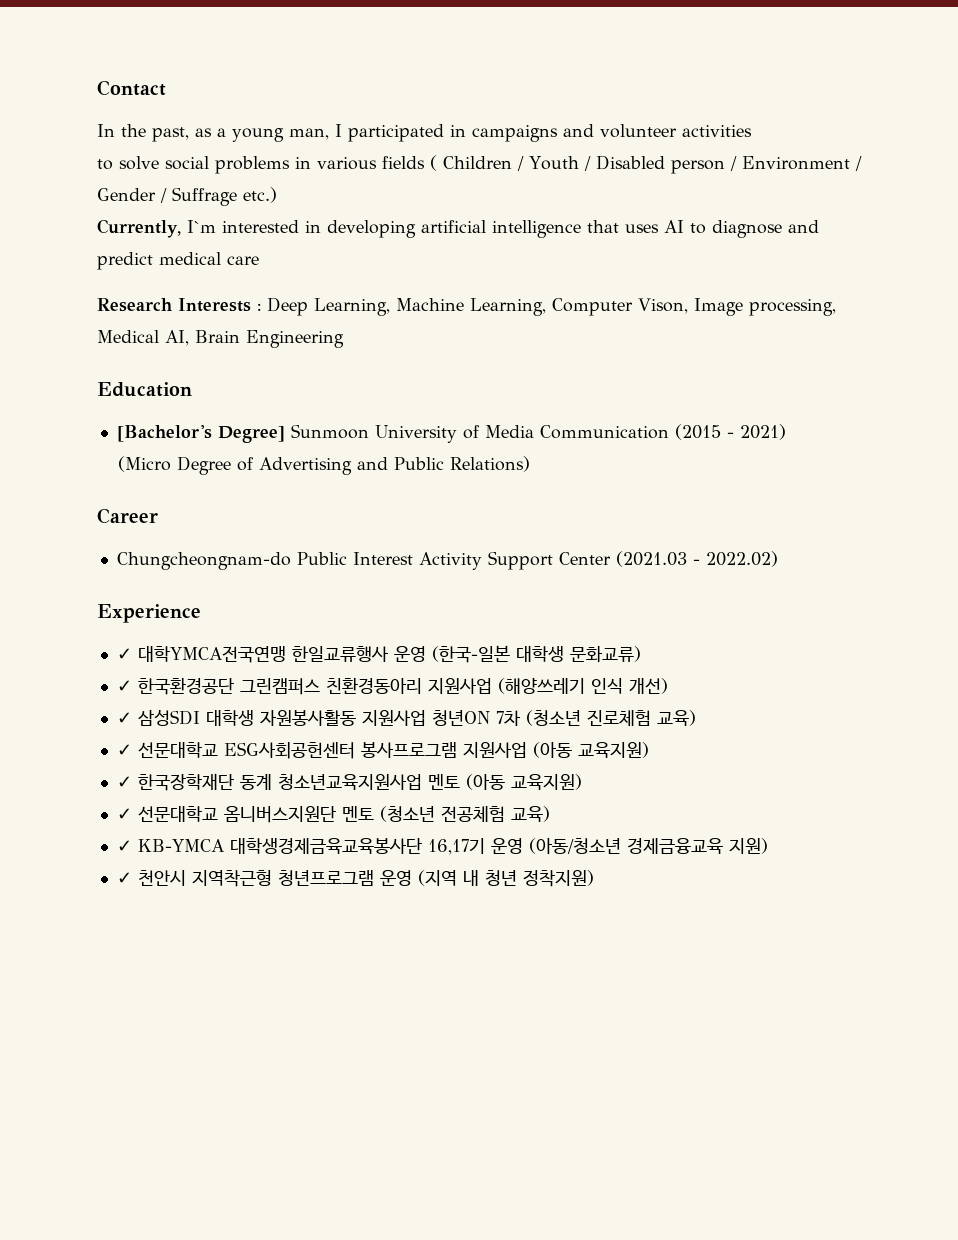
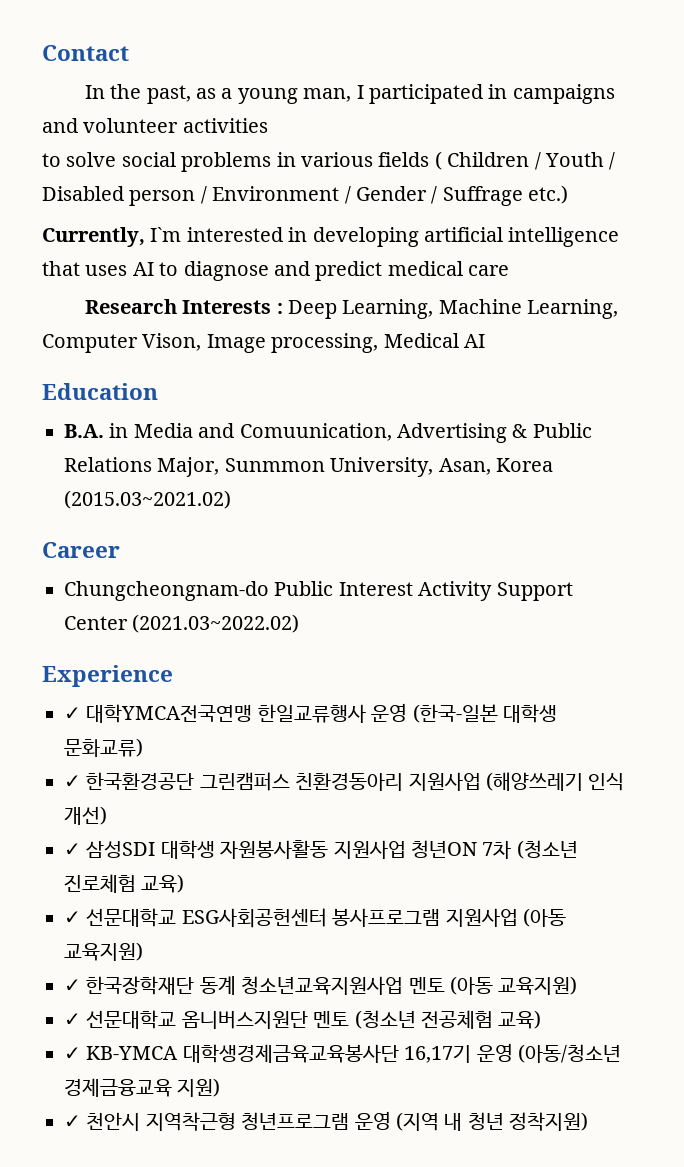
- Research Interests : Deep Learning, Machine Learning, Computer Vison, Image processing, Medical AI, Brain Engineering
+ Research Interests : Deep Learning, Machine Learning, Computer Vison, Image processing, Medical AI
  Education
- [Bachelor's Degree] Sunmoon University of Media Communication (2015 - 2021)
- (Micro Degree of Advertising and Public Relations)
+ B.A. in Media and Comuunication, Advertising & Public Relations Major, Sunmmon University, Asan, Korea (2015.03~2021.02)
- Chungcheongnam-do Public Interest Activity Support Center (2021.03 - 2022.02)
+ Chungcheongnam-do Public Interest Activity Support Center (2021.03~2022.02)

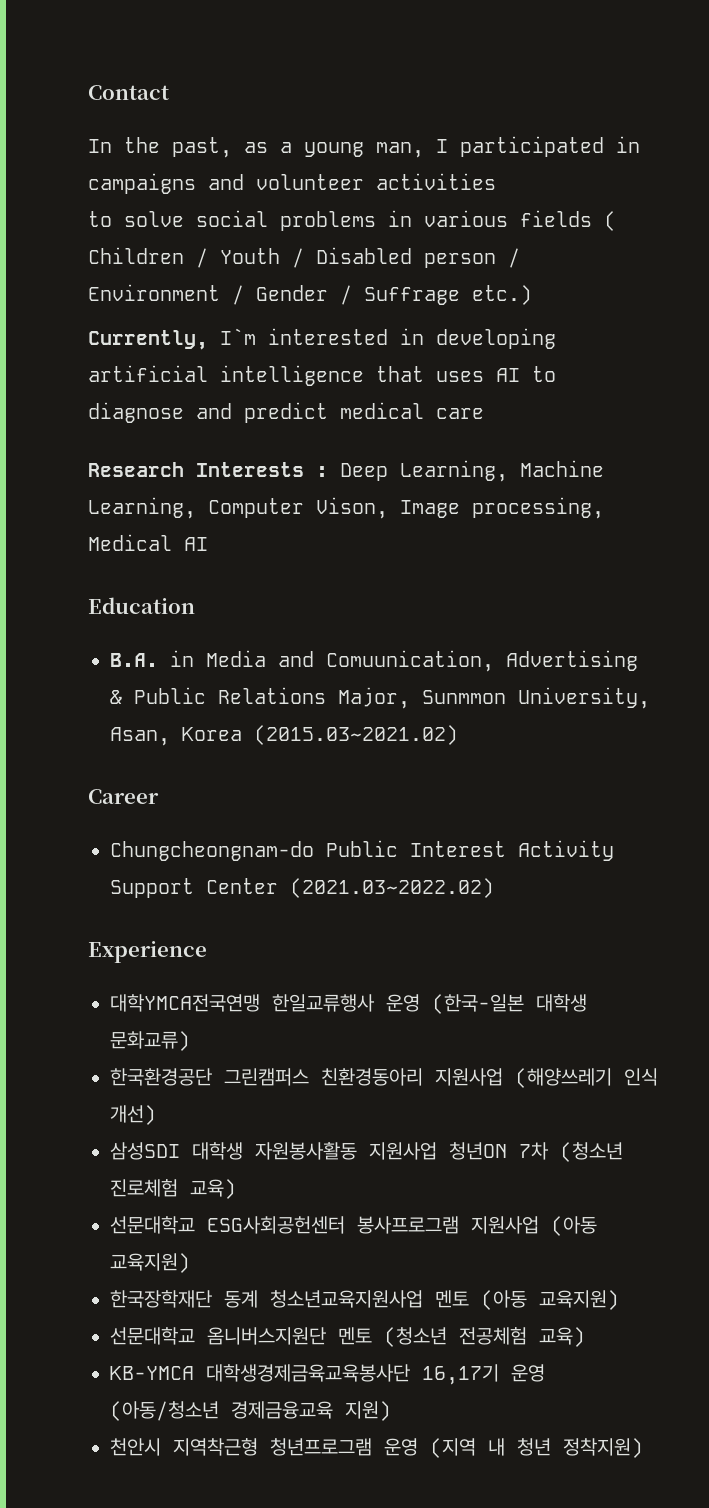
- ✓ 대학YMCA전국연맹 한일교류행사 운영 (한국-일본 대학생 문화교류)
+ 대학YMCA전국연맹 한일교류행사 운영 (한국-일본 대학생 문화교류)
- ✓ 한국환경공단 그린캠퍼스 친환경동아리 지원사업 (해양쓰레기 인식 개선)
+ 한국환경공단 그린캠퍼스 친환경동아리 지원사업 (해양쓰레기 인식 개선)
- ✓ 삼성SDI 대학생 자원봉사활동 지원사업 청년ON 7차 (청소년 진로체험 교육)
+ 삼성SDI 대학생 자원봉사활동 지원사업 청년ON 7차 (청소년 진로체험 교육)
- ✓ 선문대학교 ESG사회공헌센터 봉사프로그램 지원사업 (아동 교육지원)
+ 선문대학교 ESG사회공헌센터 봉사프로그램 지원사업 (아동 교육지원)
- ✓ 한국장학재단 동계 청소년교육지원사업 멘토 (아동 교육지원)
+ 한국장학재단 동계 청소년교육지원사업 멘토 (아동 교육지원)
- ✓ 선문대학교 옴니버스지원단 멘토 (청소년 전공체험 교육)
+ 선문대학교 옴니버스지원단 멘토 (청소년 전공체험 교육)
- ✓ KB-YMCA 대학생경제금육교육봉사단 16,17기 운영 (아동/청소년 경제금융교육 지원)
+ KB-YMCA 대학생경제금육교육봉사단 16,17기 운영 (아동/청소년 경제금융교육 지원)
- ✓ 천안시 지역착근형 청년프로그램 운영 (지역 내 청년 정착지원)
+ 천안시 지역착근형 청년프로그램 운영 (지역 내 청년 정착지원)

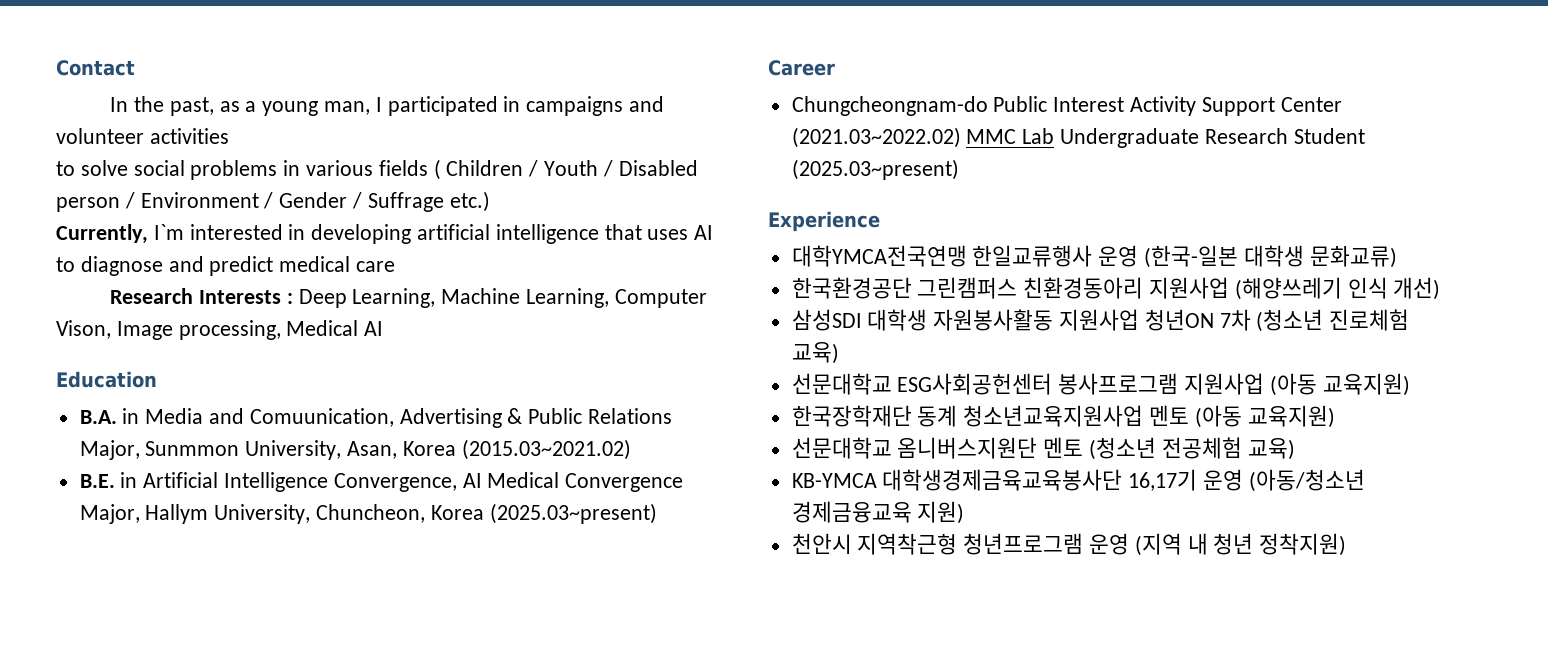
+ B.E. in Artificial Intelligence Convergence, AI Medical Convergence Major, Hallym University, Chuncheon, Korea (2025.03~present)
- Chungcheongnam-do Public Interest Activity Support Center (2021.03~2022.02)
+ Chungcheongnam-do Public Interest Activity Support Center (2021.03~2022.02) MMC Lab Undergraduate Research Student (2025.03~present)

